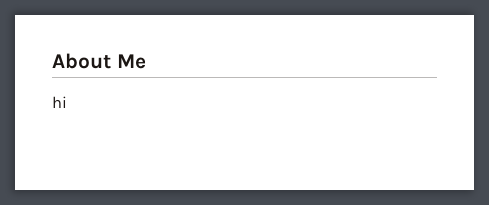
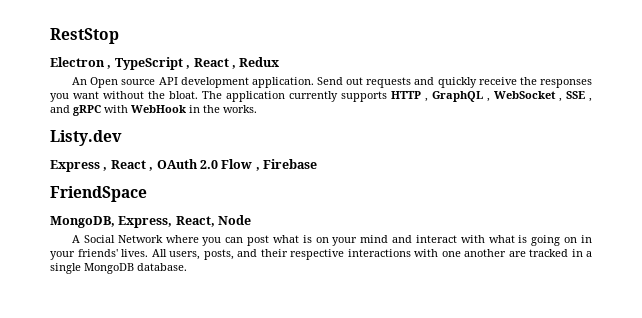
- About Me
- hi
+ RestStop
+ Electron , TypeScript , React , Redux
+ An Open source API development application. Send out requests and quickly receive the responses you want without the bloat. The application currently supports HTTP , GraphQL , WebSocket , SSE , and gRPC with WebHook in the works.
+ Listy.dev
+ Express , React , OAuth 2.0 Flow , Firebase
+ FriendSpace
+ MongoDB, Express, React, Node
+ A Social Network where you can post what is on your mind and interact with what is going on in your friends' lives. All users, posts, and their respective interactions with one another are tracked in a single MongoDB database.

